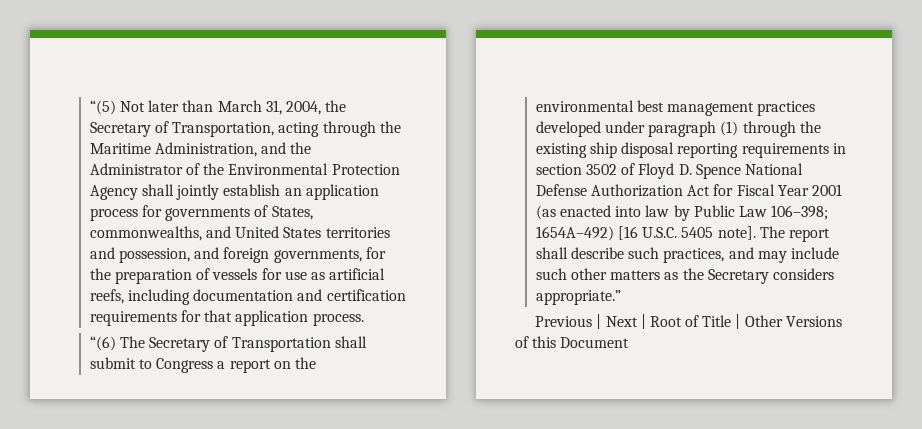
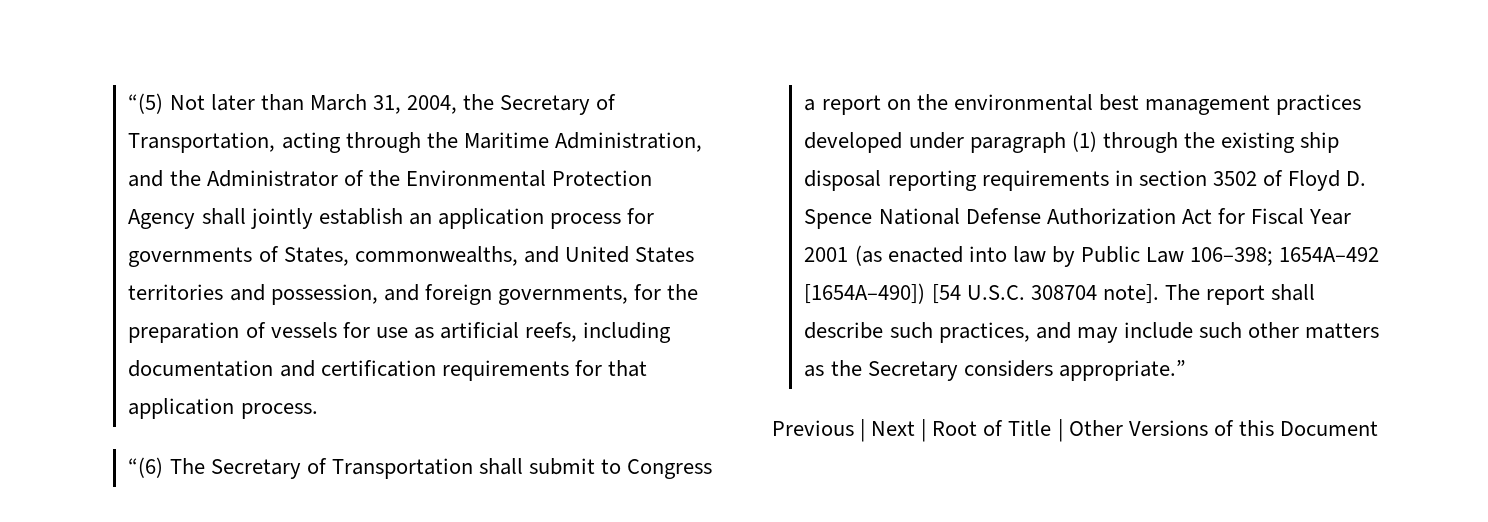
- “(6) The Secretary of Transportation shall submit to Congress a report on the environmental best management practices developed under paragraph (1) through the existing ship disposal reporting requirements in section 3502 of Floyd D. Spence National Defense Authorization Act for Fiscal Year 2001 (as enacted into law by Public Law 106–398; 1654A–492) [16 U.S.C. 5405 note].
+ “(6) The Secretary of Transportation shall submit to Congress a report on the environmental best management practices developed under paragraph (1) through the existing ship disposal reporting requirements in section 3502 of Floyd D. Spence National Defense Authorization Act for Fiscal Year 2001 (as enacted into law by Public Law 106–398; 1654A–492 [1654A–490]) [54 U.S.C. 308704 note].

